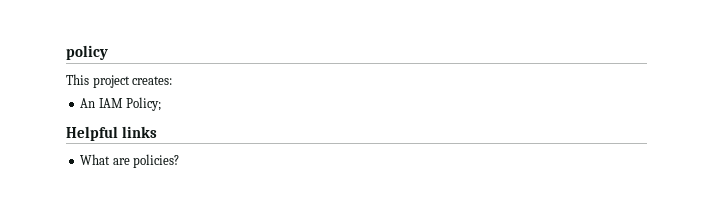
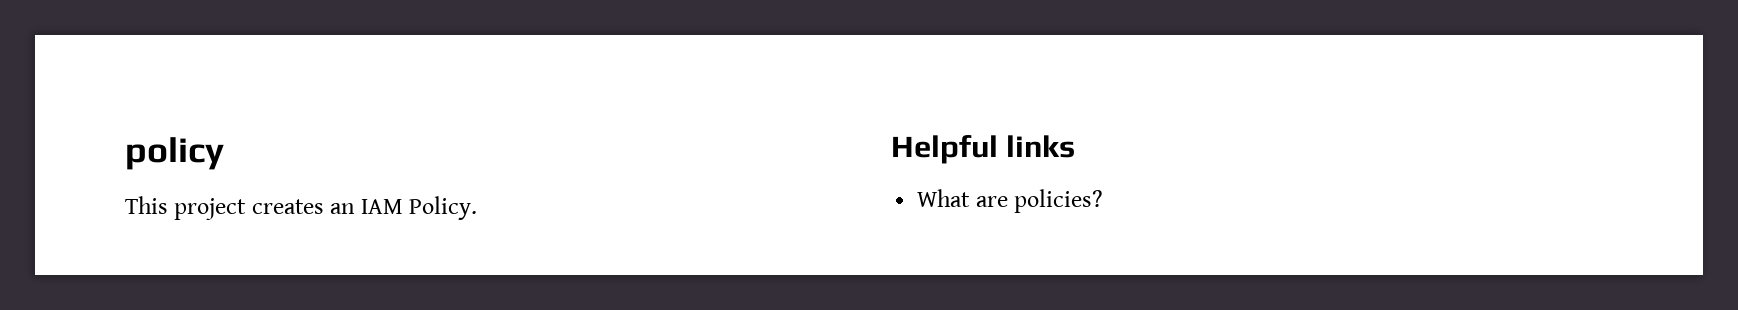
- This project creates:
- An IAM Policy;
+ This project creates an IAM Policy.

